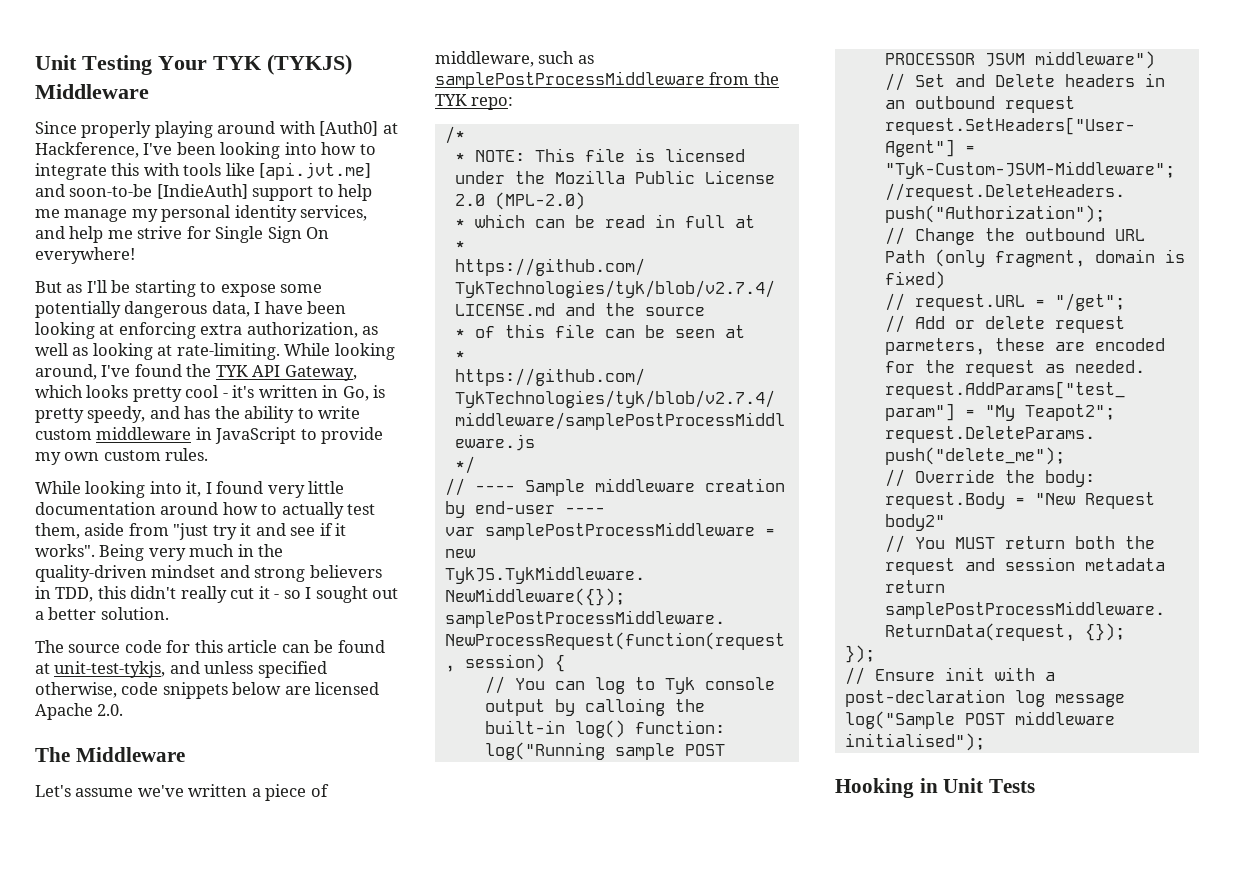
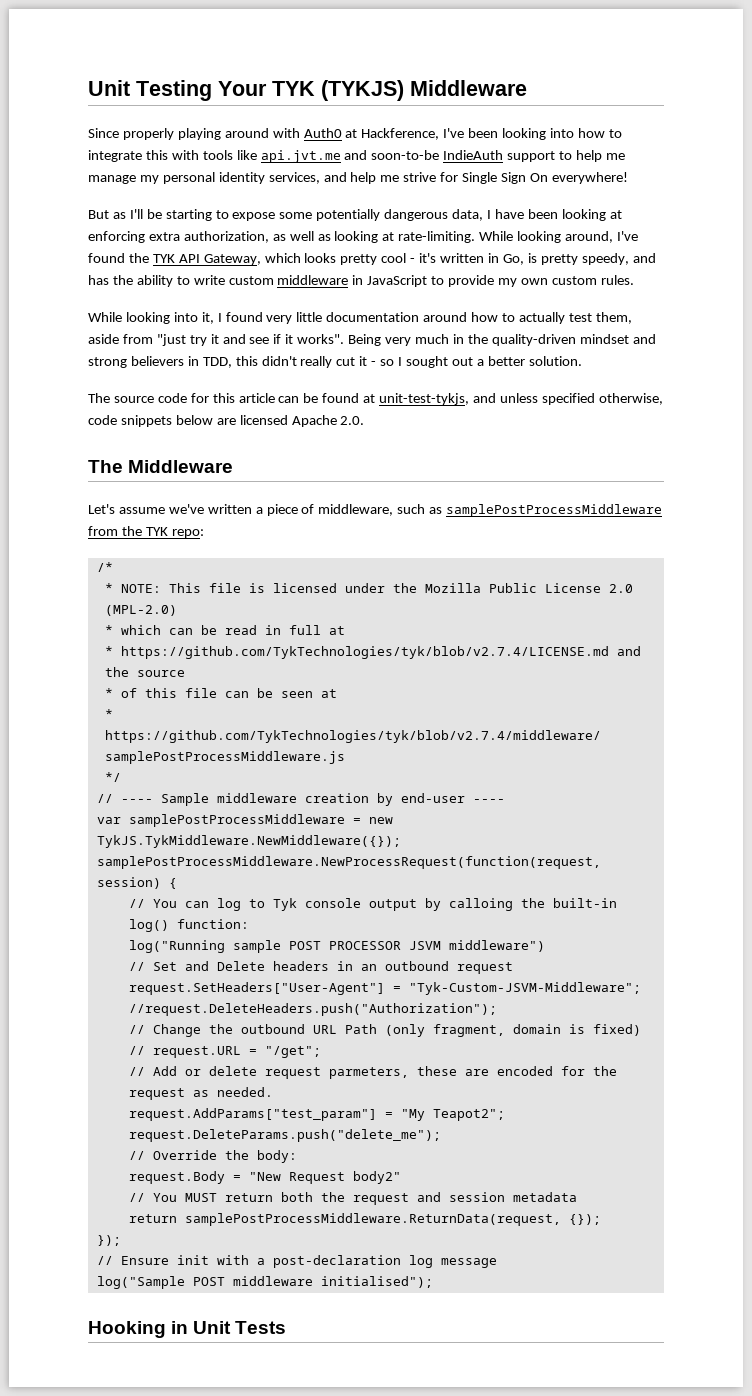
- Since properly playing around with [Auth0] at Hackference, I've been looking into how to integrate this with tools like [api.jvt.me] and soon-to-be [IndieAuth] support to help me manage my personal identity services, and help me strive for Single Sign On everywhere!
+ Since properly playing around with Auth0 at Hackference, I've been looking into how to integrate this with tools like api.jvt.me and soon-to-be IndieAuth support to help me manage my personal identity services, and help me strive for Single Sign On everywhere!

